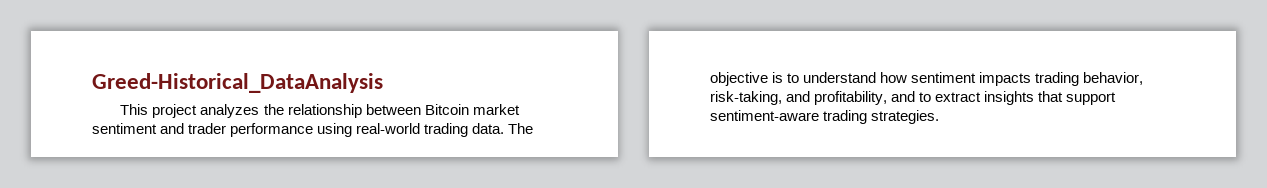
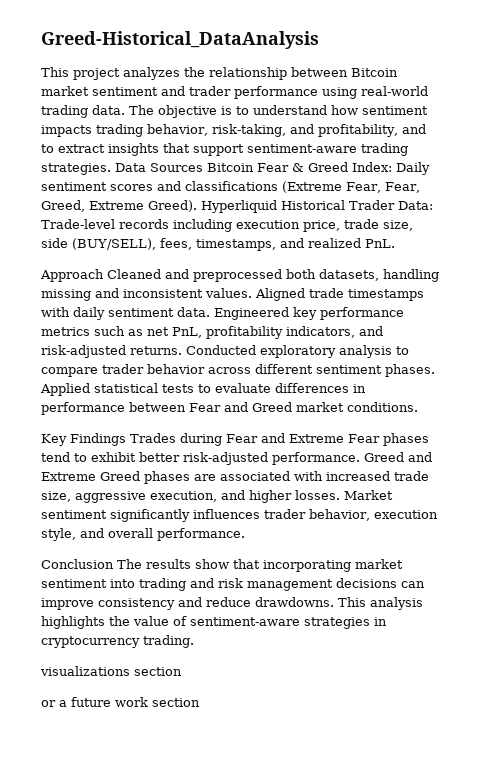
+ Data Sources Bitcoin Fear & Greed Index: Daily sentiment scores and classifications (Extreme Fear, Fear, Greed, Extreme Greed). Hyperliquid Historical Trader Data: Trade-level records including execution price, trade size, side (BUY/SELL), fees, timestamps, and realized PnL.
+ Approach Cleaned and preprocessed both datasets, handling missing and inconsistent values. Aligned trade timestamps with daily sentiment data. Engineered key performance metrics such as net PnL, profitability indicators, and risk-adjusted returns. Conducted exploratory analysis to compare trader behavior across different sentiment phases. Applied statistical tests to evaluate differences in performance between Fear and Greed market conditions.
+ Key Findings Trades during Fear and Extreme Fear phases tend to exhibit better risk-adjusted performance. Greed and Extreme Greed phases are associated with increased trade size, aggressive execution, and higher losses. Market sentiment significantly influences trader behavior, execution style, and overall performance.
+ Conclusion The results show that incorporating market sentiment into trading and risk management decisions can improve consistency and reduce drawdowns. This analysis highlights the value of sentiment-aware strategies in cryptocurrency trading.
+ visualizations section
+ or a future work section

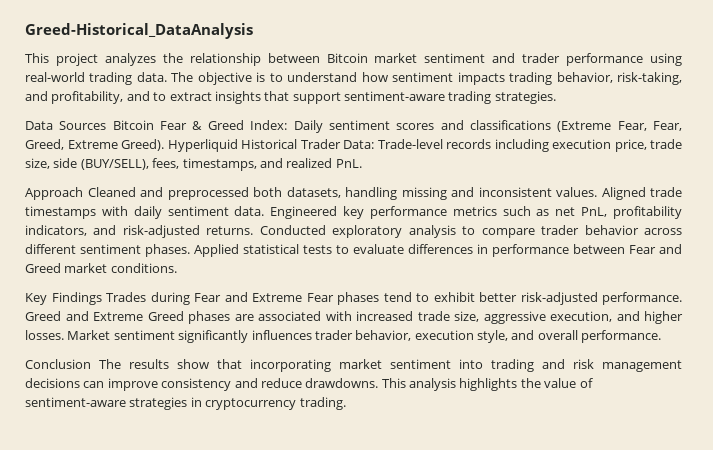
- The objective is to understand how sentiment impacts trading behavior, risk-taking, and profitability, and to extract insights that support sentiment-aware trading strategies. Data Sources Bitcoin Fear & Greed Index: Daily sentiment scores and classifications (Extreme Fear, Fear, Greed, Extreme Greed).
+ The objective is to understand how sentiment impacts trading behavior, risk-taking, and profitability, and to extract insights that support sentiment-aware trading strategies.
+ Data Sources Bitcoin Fear & Greed Index: Daily sentiment scores and classifications (Extreme Fear, Fear, Greed, Extreme Greed).
- visualizations section
- or a future work section

